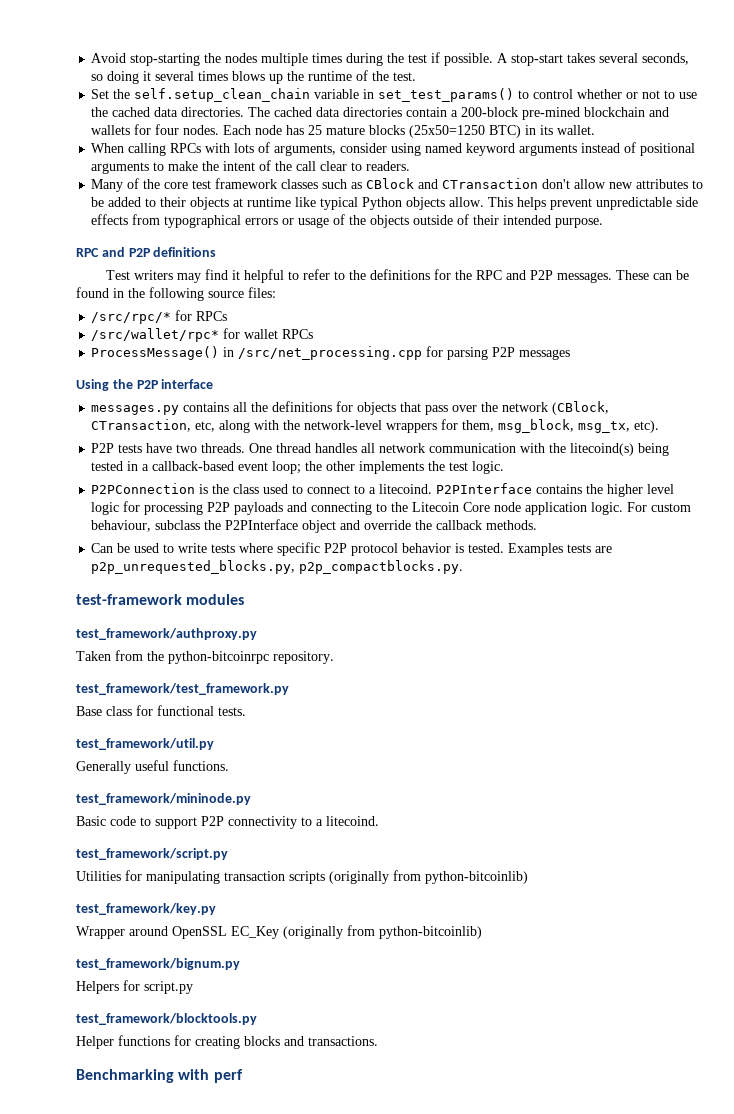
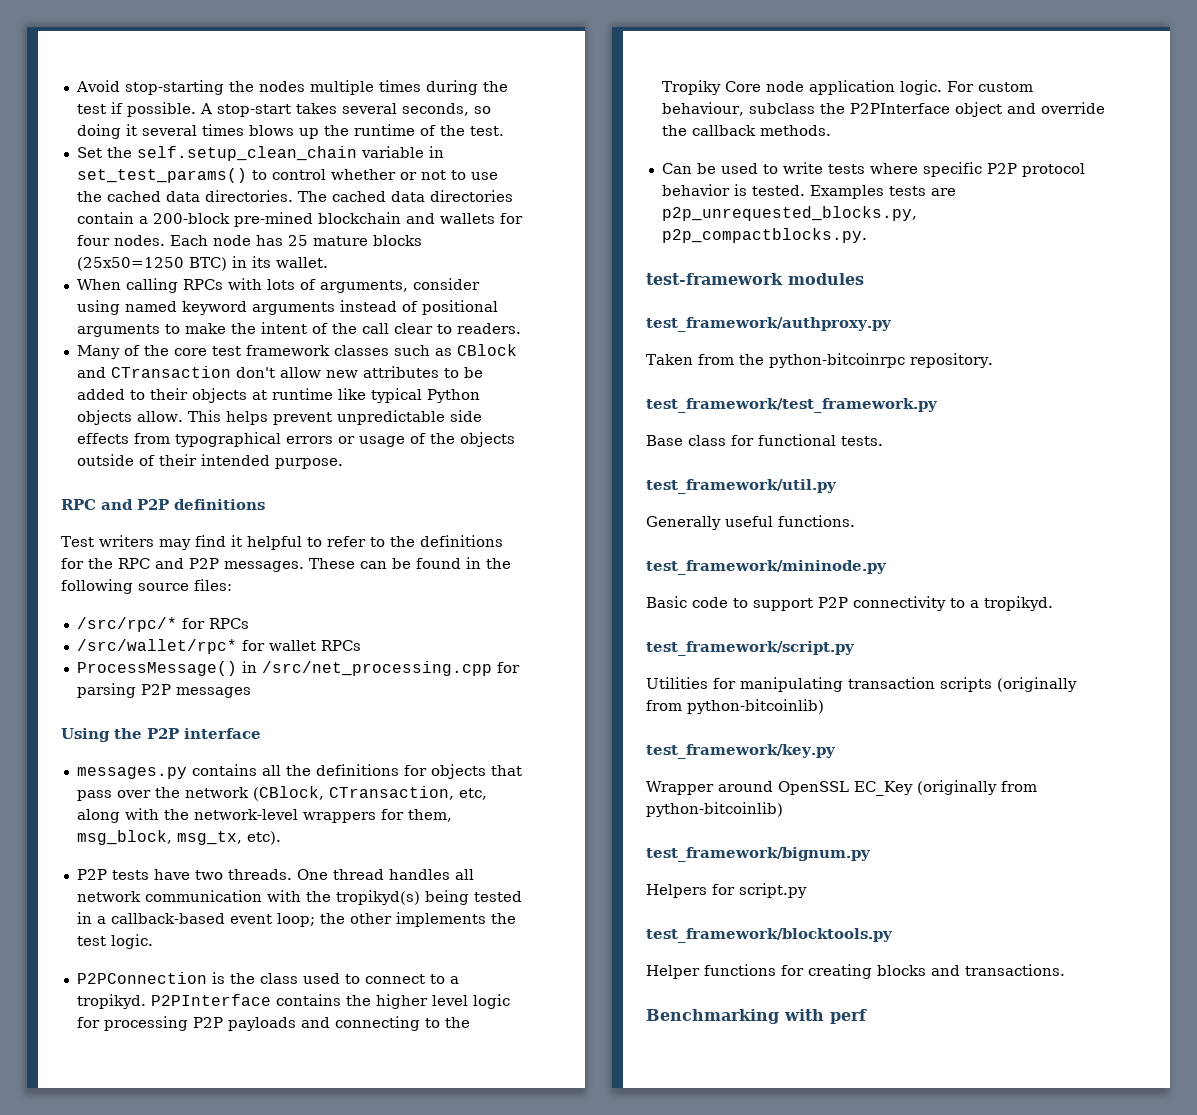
- One thread handles all network communication with the litecoind(s) being tested in a callback-based event loop; the other implements the test logic.
+ One thread handles all network communication with the tropikyd(s) being tested in a callback-based event loop; the other implements the test logic.
- P2PConnection is the class used to connect to a litecoind.
+ P2PConnection is the class used to connect to a tropikyd.
- P2PInterface contains the higher level logic for processing P2P payloads and connecting to the Litecoin Core node application logic.
+ P2PInterface contains the higher level logic for processing P2P payloads and connecting to the Tropiky Core node application logic.
- Basic code to support P2P connectivity to a litecoind.
+ Basic code to support P2P connectivity to a tropikyd.

